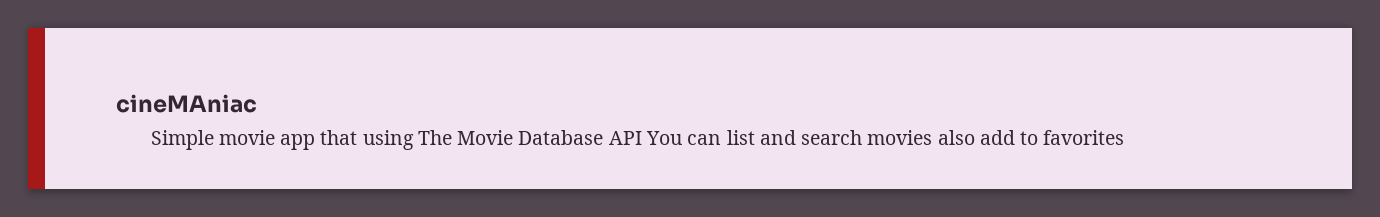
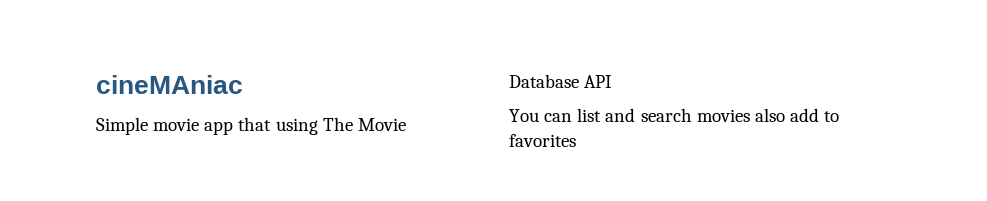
- Simple movie app that using The Movie Database API You can list and search movies also add to favorites
+ Simple movie app that using The Movie Database API
+ You can list and search movies also add to favorites

